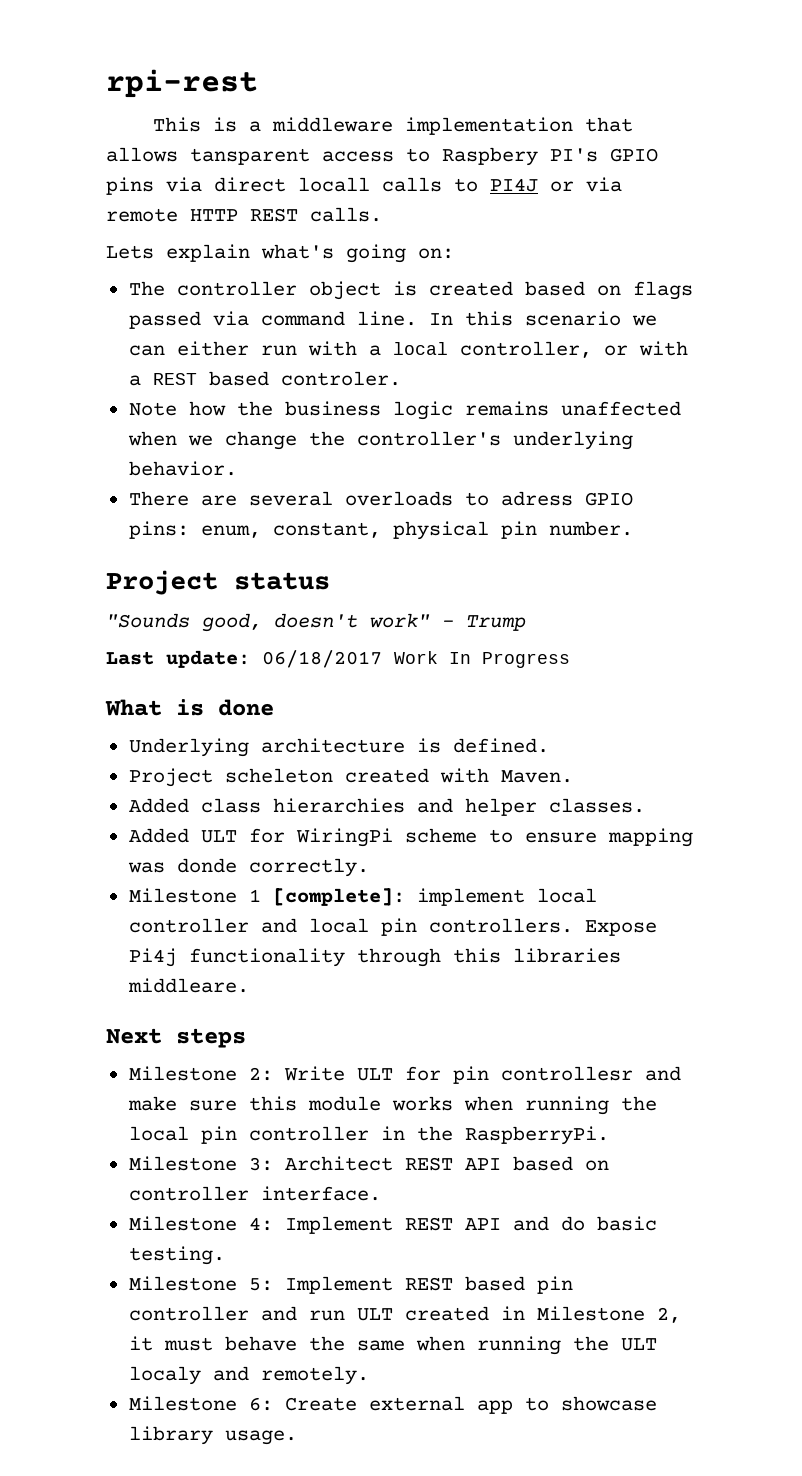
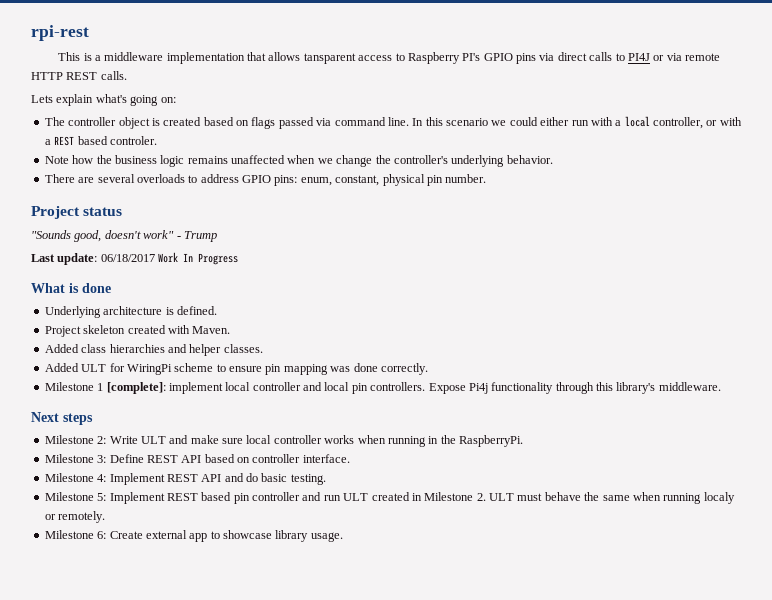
- This is a middleware implementation that allows tansparent access to Raspbery PI's GPIO pins via direct locall calls to PI4J or via remote HTTP REST calls.
+ This is a middleware implementation that allows tansparent access to Raspberry PI's GPIO pins via direct calls to PI4J or via remote HTTP REST calls.
- In this scenario we can either run with a local controller, or with a REST based controler.
+ In this scenario we could either run with a local controller, or with a REST based controler.
- There are several overloads to adress GPIO pins: enum, constant, physical pin number.
+ There are several overloads to address GPIO pins: enum, constant, physical pin number.
- Project scheleton created with Maven.
+ Project skeleton created with Maven.
- Added ULT for WiringPi scheme to ensure mapping was donde correctly.
+ Added ULT for WiringPi scheme to ensure pin mapping was done correctly.
- Expose Pi4j functionality through this libraries middleare.
+ Expose Pi4j functionality through this library's middleware.
- Milestone 2: Write ULT for pin controllesr and make sure this module works when running the local pin controller in the RaspberryPi.
+ Milestone 2: Write ULT and make sure local controller works when running in the RaspberryPi.
- Milestone 3: Architect REST API based on controller interface.
+ Milestone 3: Define REST API based on controller interface.
- Milestone 5: Implement REST based pin controller and run ULT created in Milestone 2, it must behave the same when running the ULT localy and remotely.
+ Milestone 5: Implement REST based pin controller and run ULT created in Milestone 2. ULT must behave the same when running localy or remotely.

